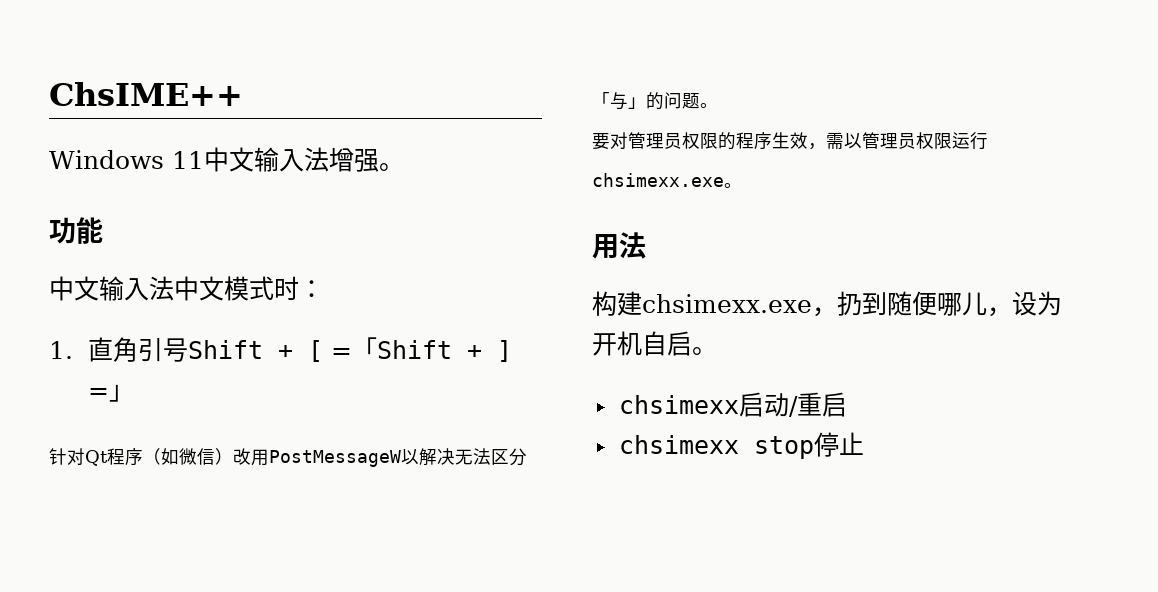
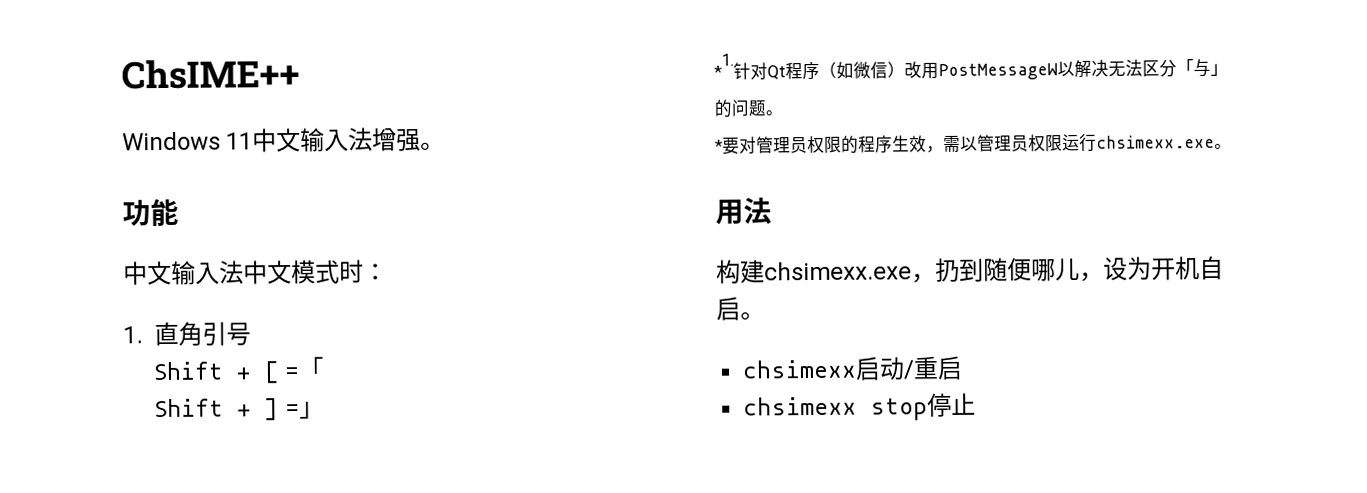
- 1.直角引号Shift + [ =「Shift + ] =」
+ 1.直角引号
+ Shift + [ =「
+ Shift + ] =」
+ *1.
- 要对管理员权限的程序生效，需以管理员权限运行chsimexx.exe。
+ *要对管理员权限的程序生效，需以管理员权限运行chsimexx.exe。

